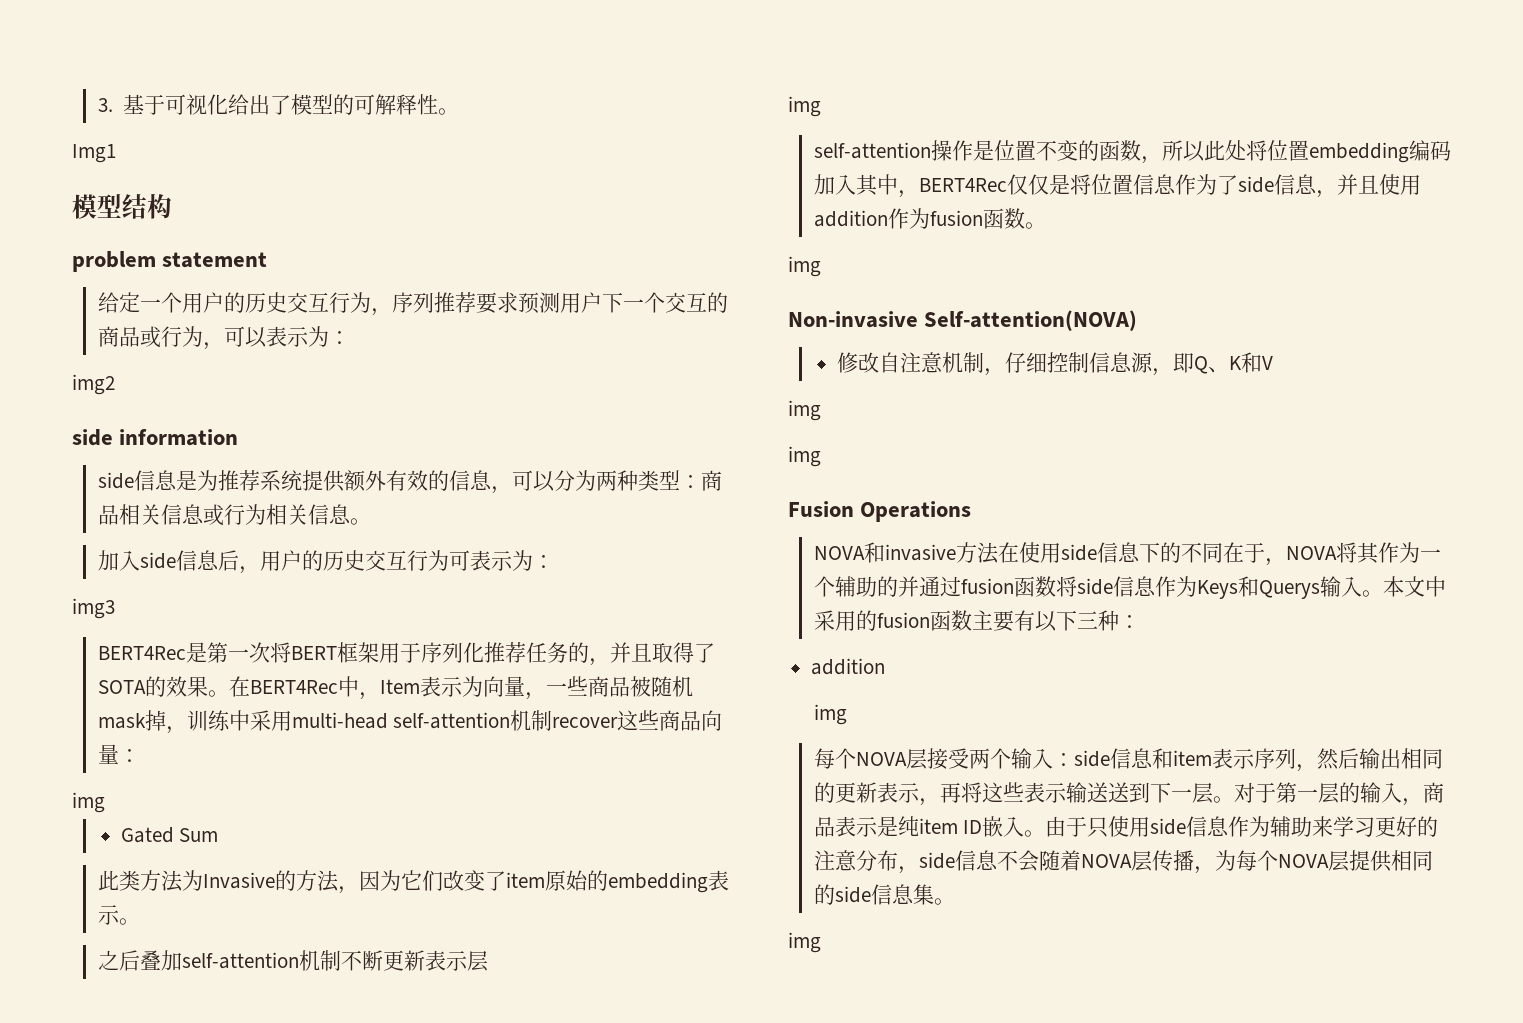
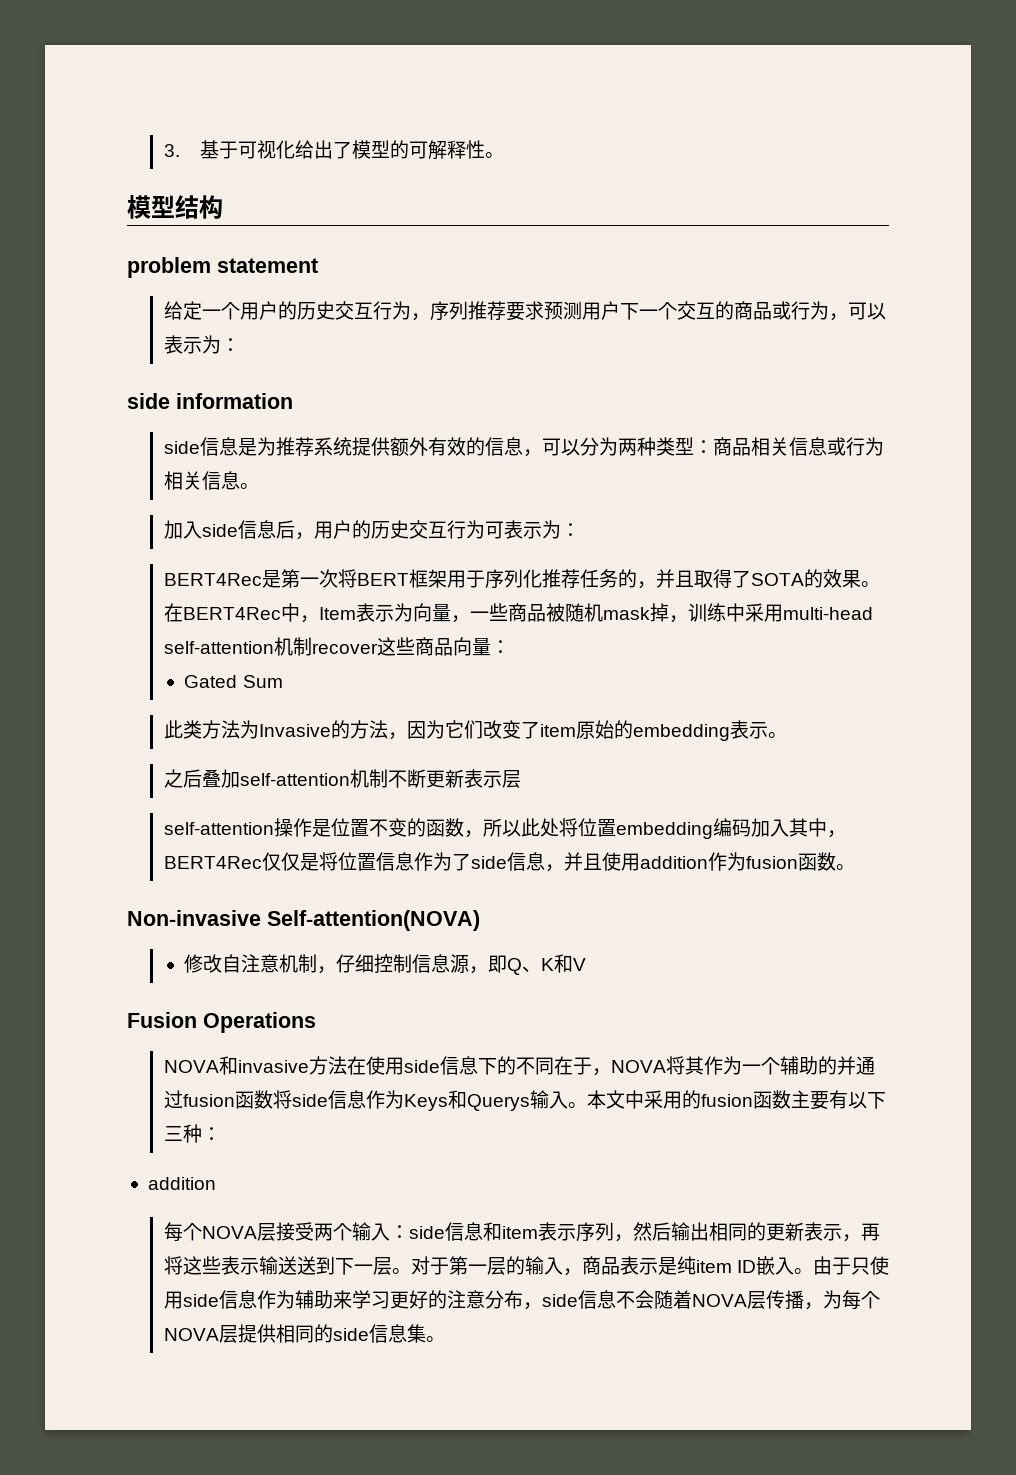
- Img1
- img2
- img3
  在BERT4Rec中，Item表示为向量，一些商品被随机mask掉，训练中采用multi-head self-attention机制recover这些商品向量：
- img
  之后叠加self-attention机制不断更新表示层
- img
  self-attention操作是位置不变的函数，所以此处将位置embedding编码加入其中，BERT4Rec仅仅是将位置信息作为了side信息，并且使用addition作为fusion函数。
- img
  修改自注意机制，仔细控制信息源，即Q、K和V
- img
- img
  本文中采用的fusion函数主要有以下三种：
  addition
- img
  由于只使用side信息作为辅助来学习更好的注意分布，side信息不会随着NOVA层传播，为每个NOVA层提供相同的side信息集。
- img

